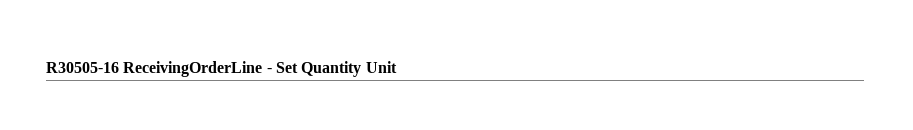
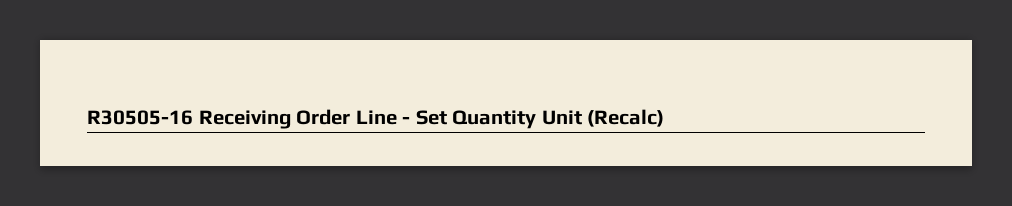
- R30505-16 ReceivingOrderLine - Set Quantity Unit
+ R30505-16 Receiving Order Line - Set Quantity Unit (Recalc)

